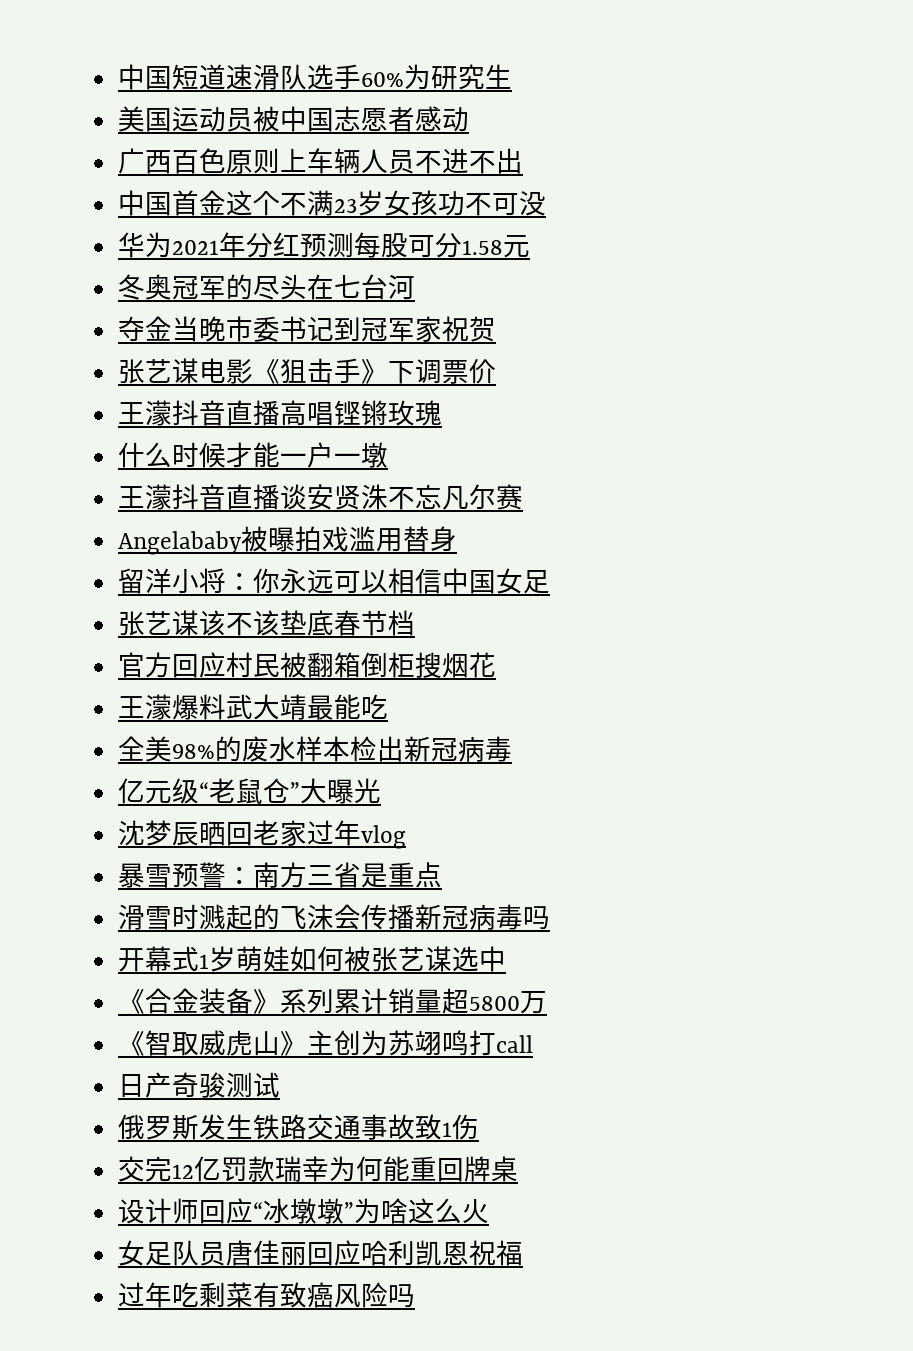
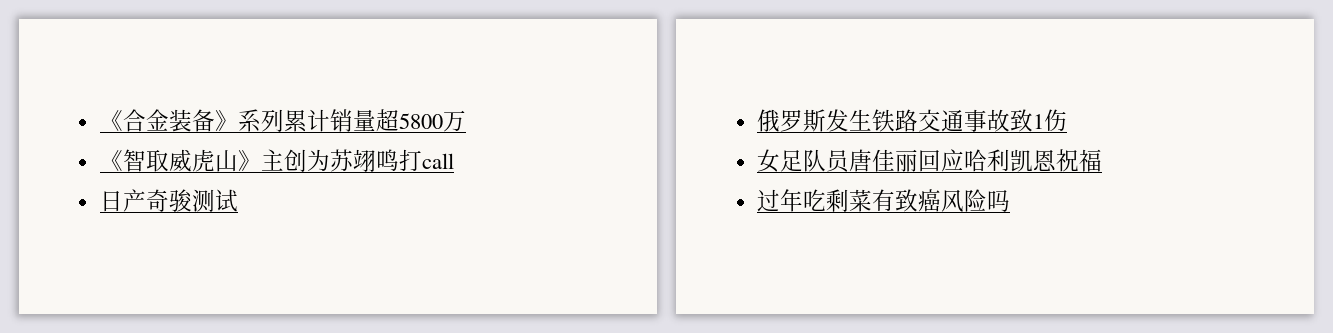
- 中国短道速滑队选手60%为研究生
- 美国运动员被中国志愿者感动
- 广西百色原则上车辆人员不进不出
- 中国首金这个不满23岁女孩功不可没
- 华为2021年分红预测每股可分1.58元
- 冬奥冠军的尽头在七台河
- 夺金当晚市委书记到冠军家祝贺
- 张艺谋电影《狙击手》下调票价
- 王濛抖音直播高唱铿锵玫瑰
- 什么时候才能一户一墩
- 王濛抖音直播谈安贤洙不忘凡尔赛
- Angelababy被曝拍戏滥用替身
- 留洋小将：你永远可以相信中国女足
- 张艺谋该不该垫底春节档
- 官方回应村民被翻箱倒柜搜烟花
- 王濛爆料武大靖最能吃
- 全美98%的废水样本检出新冠病毒
- 亿元级“老鼠仓”大曝光
- 沈梦辰晒回老家过年vlog
- 暴雪预警：南方三省是重点
- 滑雪时溅起的飞沫会传播新冠病毒吗
- 开幕式1岁萌娃如何被张艺谋选中
- 交完12亿罚款瑞幸为何能重回牌桌
- 设计师回应“冰墩墩”为啥这么火

